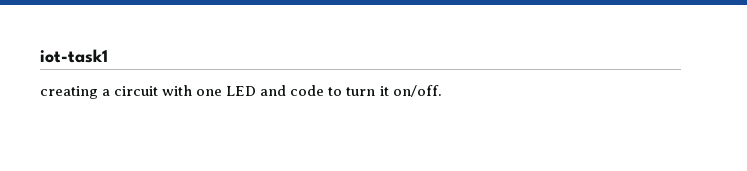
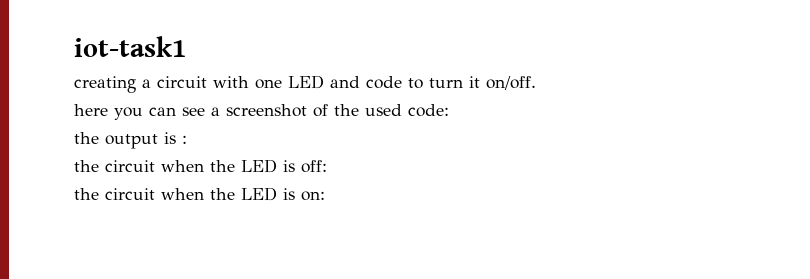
+ here you can see a screenshot of the used code:
+ the output is :
+ the circuit when the LED is off:
+ the circuit when the LED is on:

